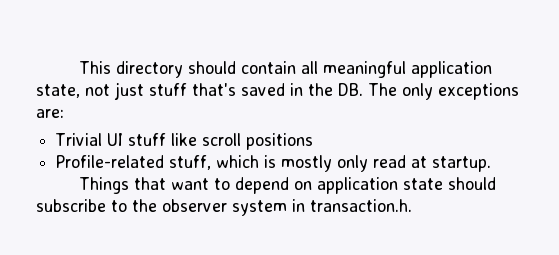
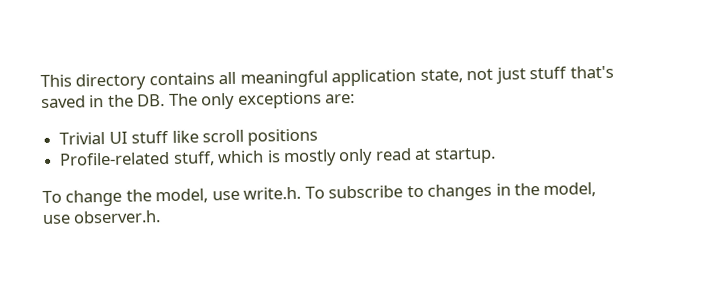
- This directory should contain all meaningful application state, not just stuff that's saved in the DB. The only exceptions are:
+ This directory contains all meaningful application state, not just stuff that's saved in the DB. The only exceptions are:
- Things that want to depend on application state should subscribe to the observer system in transaction.h.
+ To change the model, use write.h. To subscribe to changes in the model, use observer.h.

